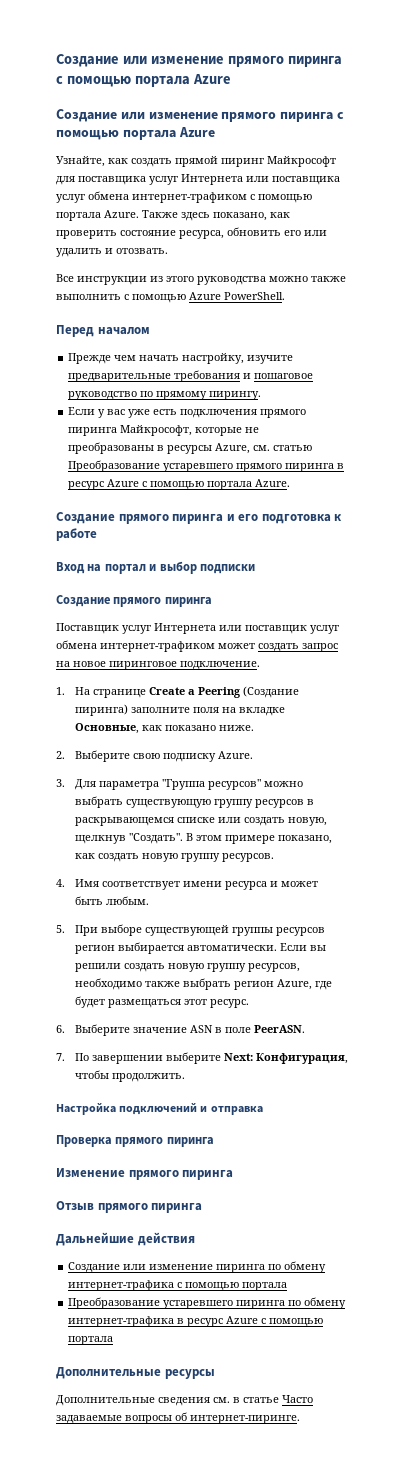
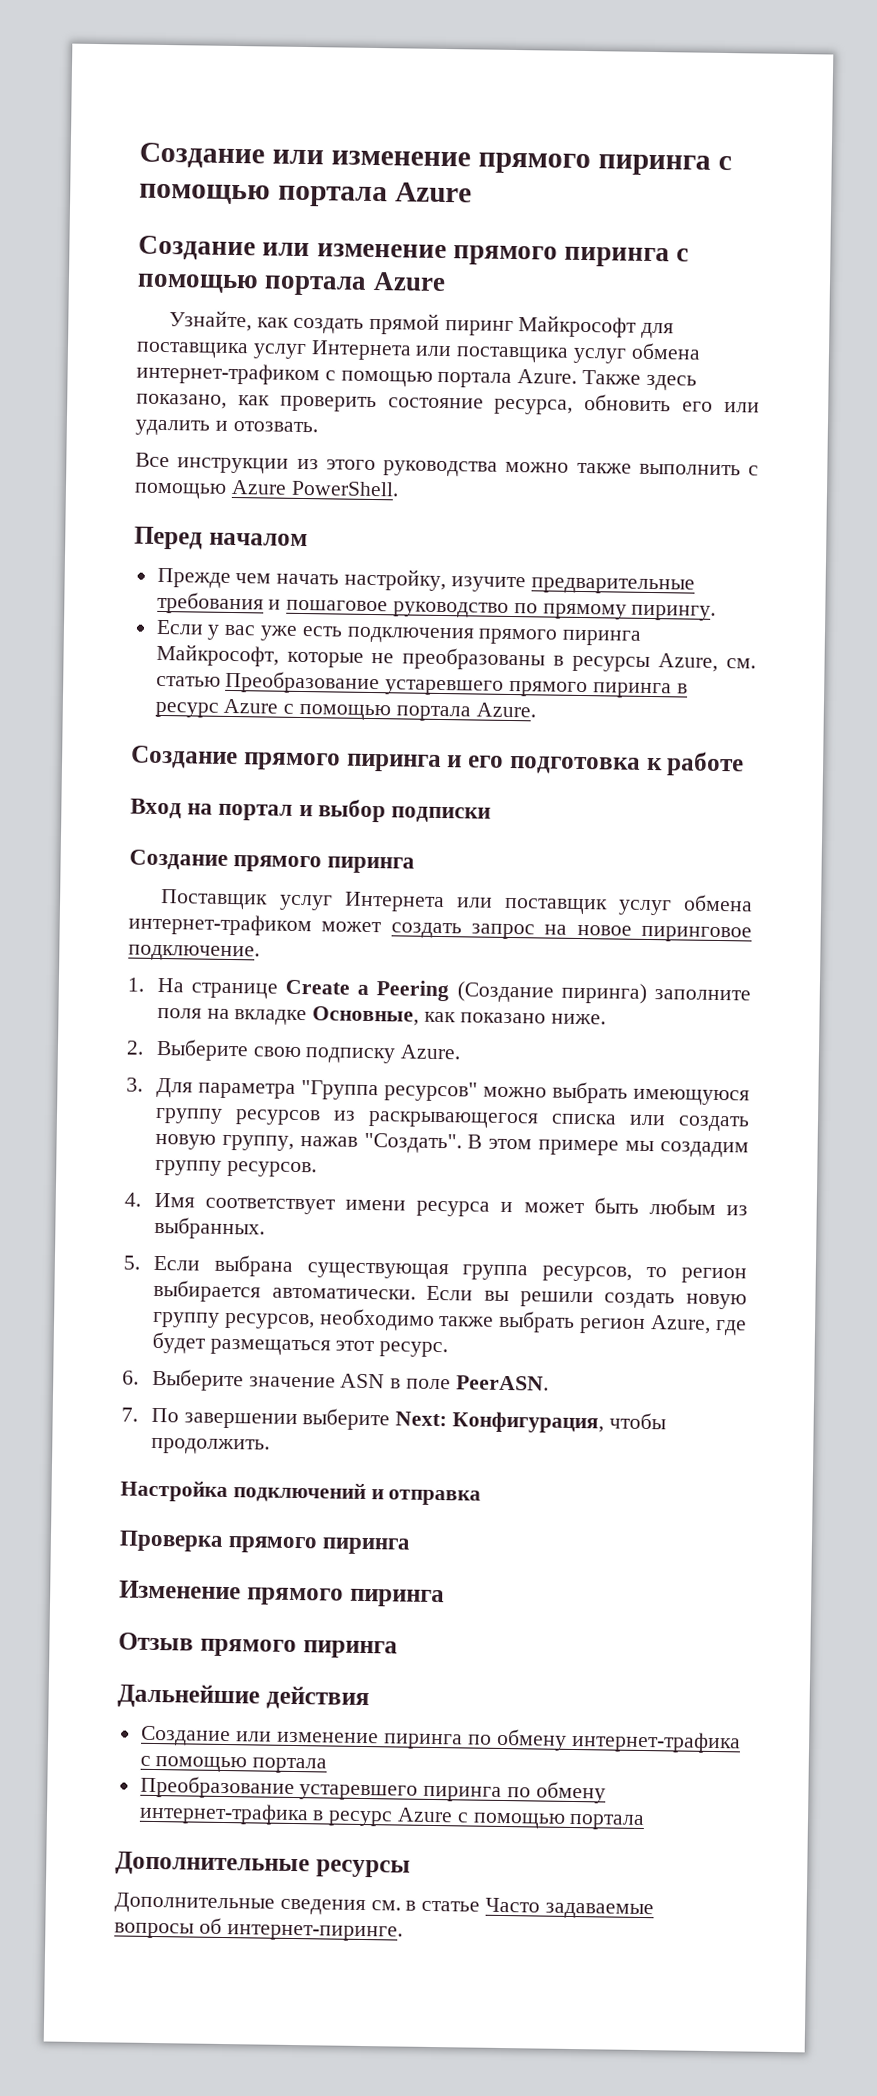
- 3. Для параметра "Группа ресурсов" можно выбрать существующую группу ресурсов в раскрывающемся списке или создать новую, щелкнув "Создать". В этом примере показано, как создать новую группу ресурсов.
+ 3. Для параметра "Группа ресурсов" можно выбрать имеющуюся группу ресурсов из раскрывающегося списка или создать новую группу, нажав "Создать". В этом примере мы создадим группу ресурсов.
- 4. Имя соответствует имени ресурса и может быть любым.
- 5. При выборе существующей группы ресурсов регион выбирается автоматически.
+ 4. Имя соответствует имени ресурса и может быть любым из выбранных.
+ 5. Если выбрана существующая группа ресурсов, то регион выбирается автоматически.

